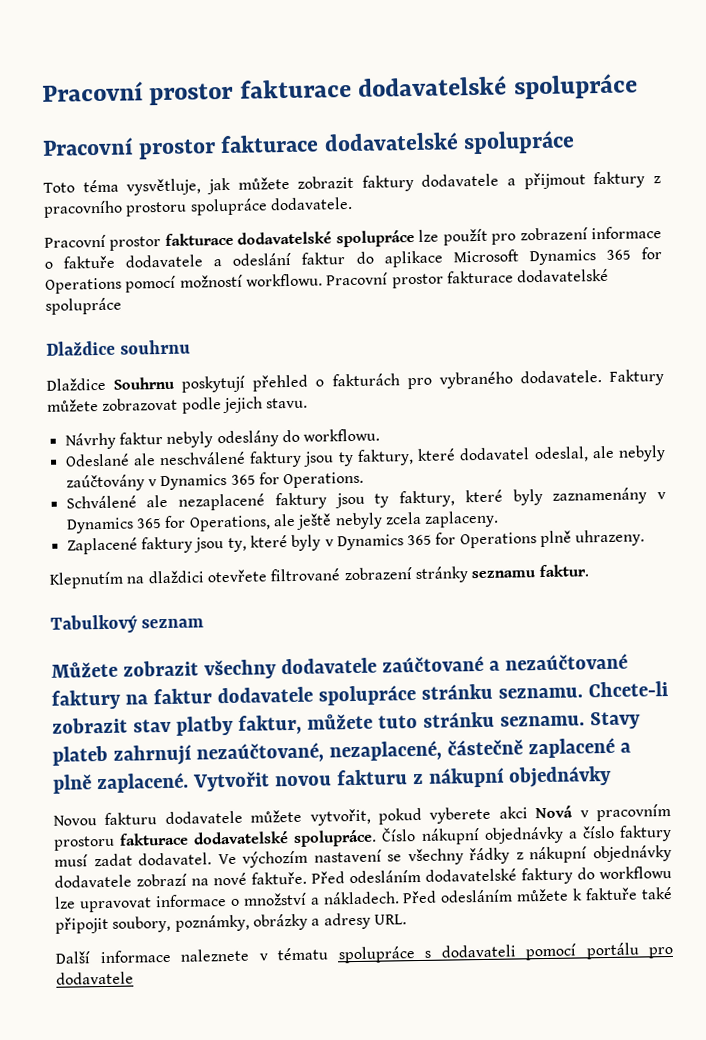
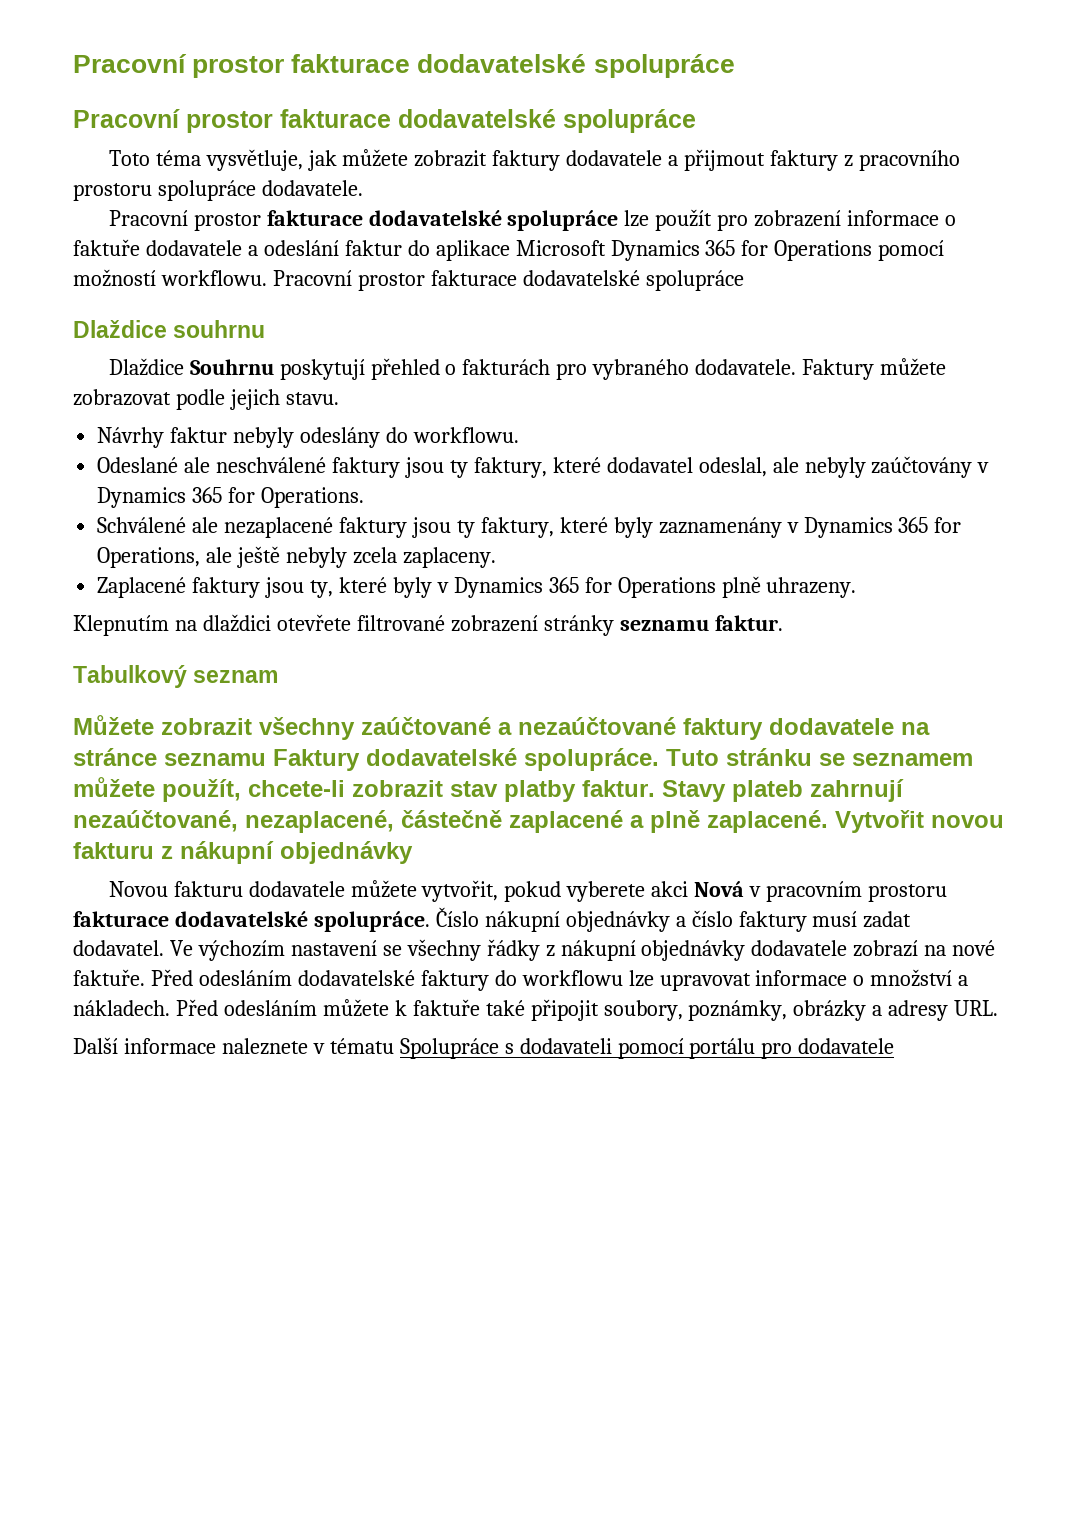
- Můžete zobrazit všechny dodavatele zaúčtované a nezaúčtované faktury na faktur dodavatele spolupráce stránku seznamu. Chcete-li zobrazit stav platby faktur, můžete tuto stránku seznamu.
+ Můžete zobrazit všechny zaúčtované a nezaúčtované faktury dodavatele na stránce seznamu Faktury dodavatelské spolupráce. Tuto stránku se seznamem můžete použít, chcete-li zobrazit stav platby faktur.
- Další informace naleznete v tématu spolupráce s dodavateli pomocí portálu pro dodavatele
+ Další informace naleznete v tématu Spolupráce s dodavateli pomocí portálu pro dodavatele

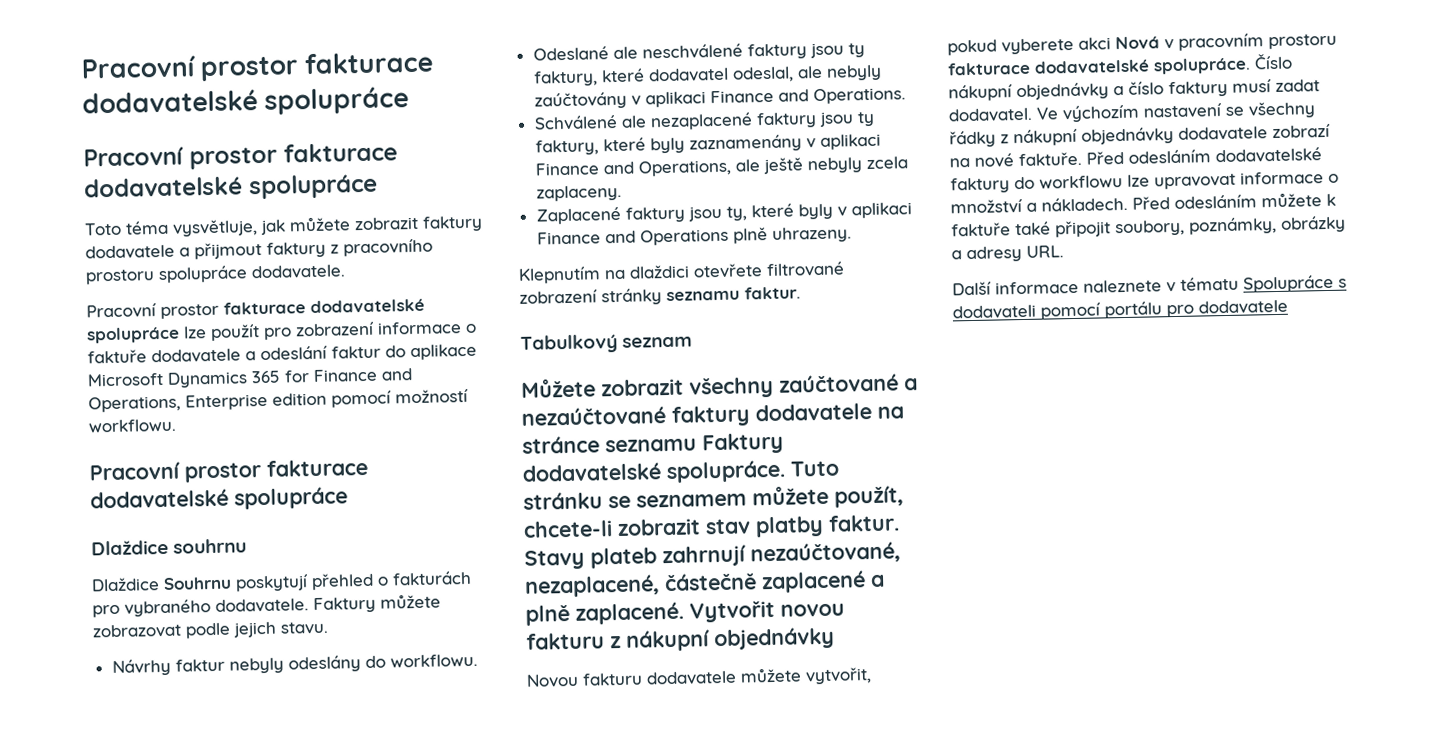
- Pracovní prostor fakturace dodavatelské spolupráce lze použít pro zobrazení informace o faktuře dodavatele a odeslání faktur do aplikace Microsoft Dynamics 365 for Operations pomocí možností workflowu. Pracovní prostor fakturace dodavatelské spolupráce
+ Pracovní prostor fakturace dodavatelské spolupráce lze použít pro zobrazení informace o faktuře dodavatele a odeslání faktur do aplikace Microsoft Dynamics 365 for Finance and Operations, Enterprise edition pomocí možností workflowu.
+ Pracovní prostor fakturace dodavatelské spolupráce
- Odeslané ale neschválené faktury jsou ty faktury, které dodavatel odeslal, ale nebyly zaúčtovány v Dynamics 365 for Operations.
+ Odeslané ale neschválené faktury jsou ty faktury, které dodavatel odeslal, ale nebyly zaúčtovány v aplikaci Finance and Operations.
- Schválené ale nezaplacené faktury jsou ty faktury, které byly zaznamenány v Dynamics 365 for Operations, ale ještě nebyly zcela zaplaceny.
+ Schválené ale nezaplacené faktury jsou ty faktury, které byly zaznamenány v aplikaci Finance and Operations, ale ještě nebyly zcela zaplaceny.
- Zaplacené faktury jsou ty, které byly v Dynamics 365 for Operations plně uhrazeny.
+ Zaplacené faktury jsou ty, které byly v aplikaci Finance and Operations plně uhrazeny.

